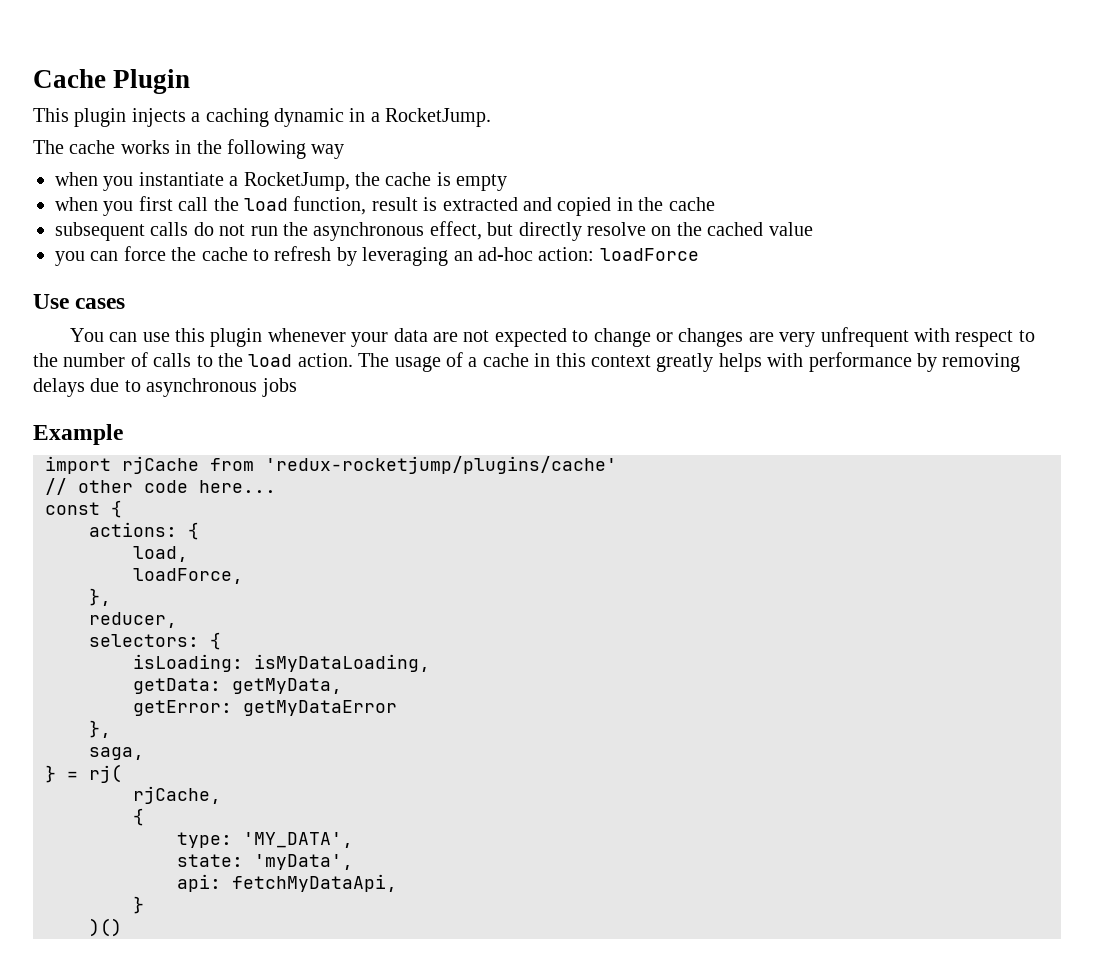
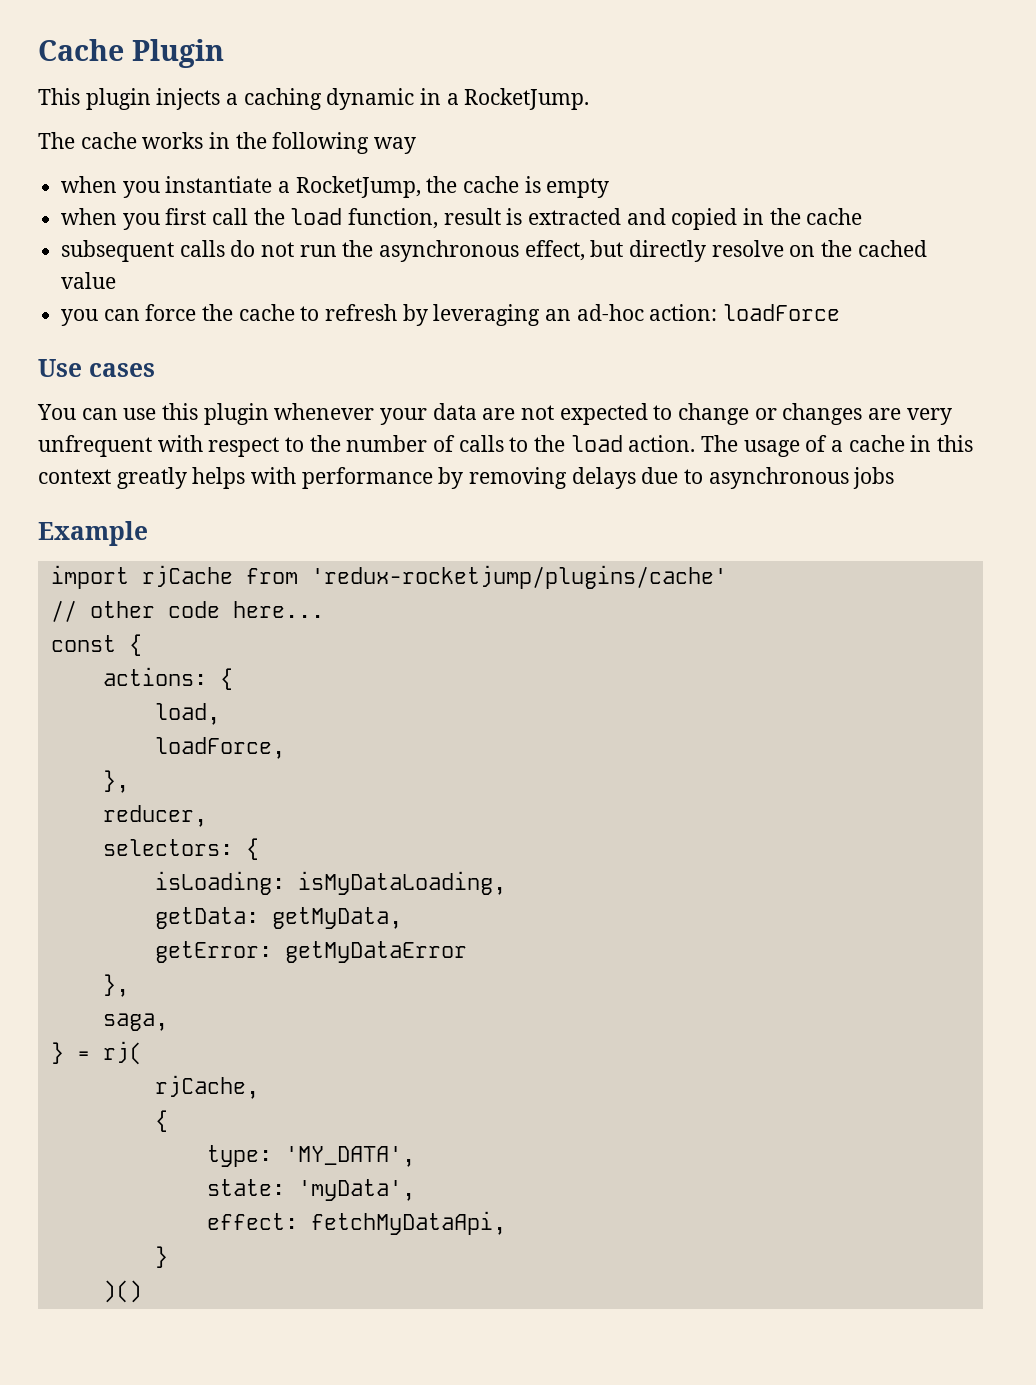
- api: fetchMyDataApi,
+ effect: fetchMyDataApi,

